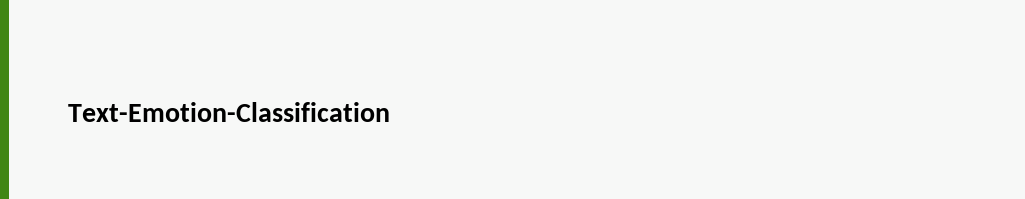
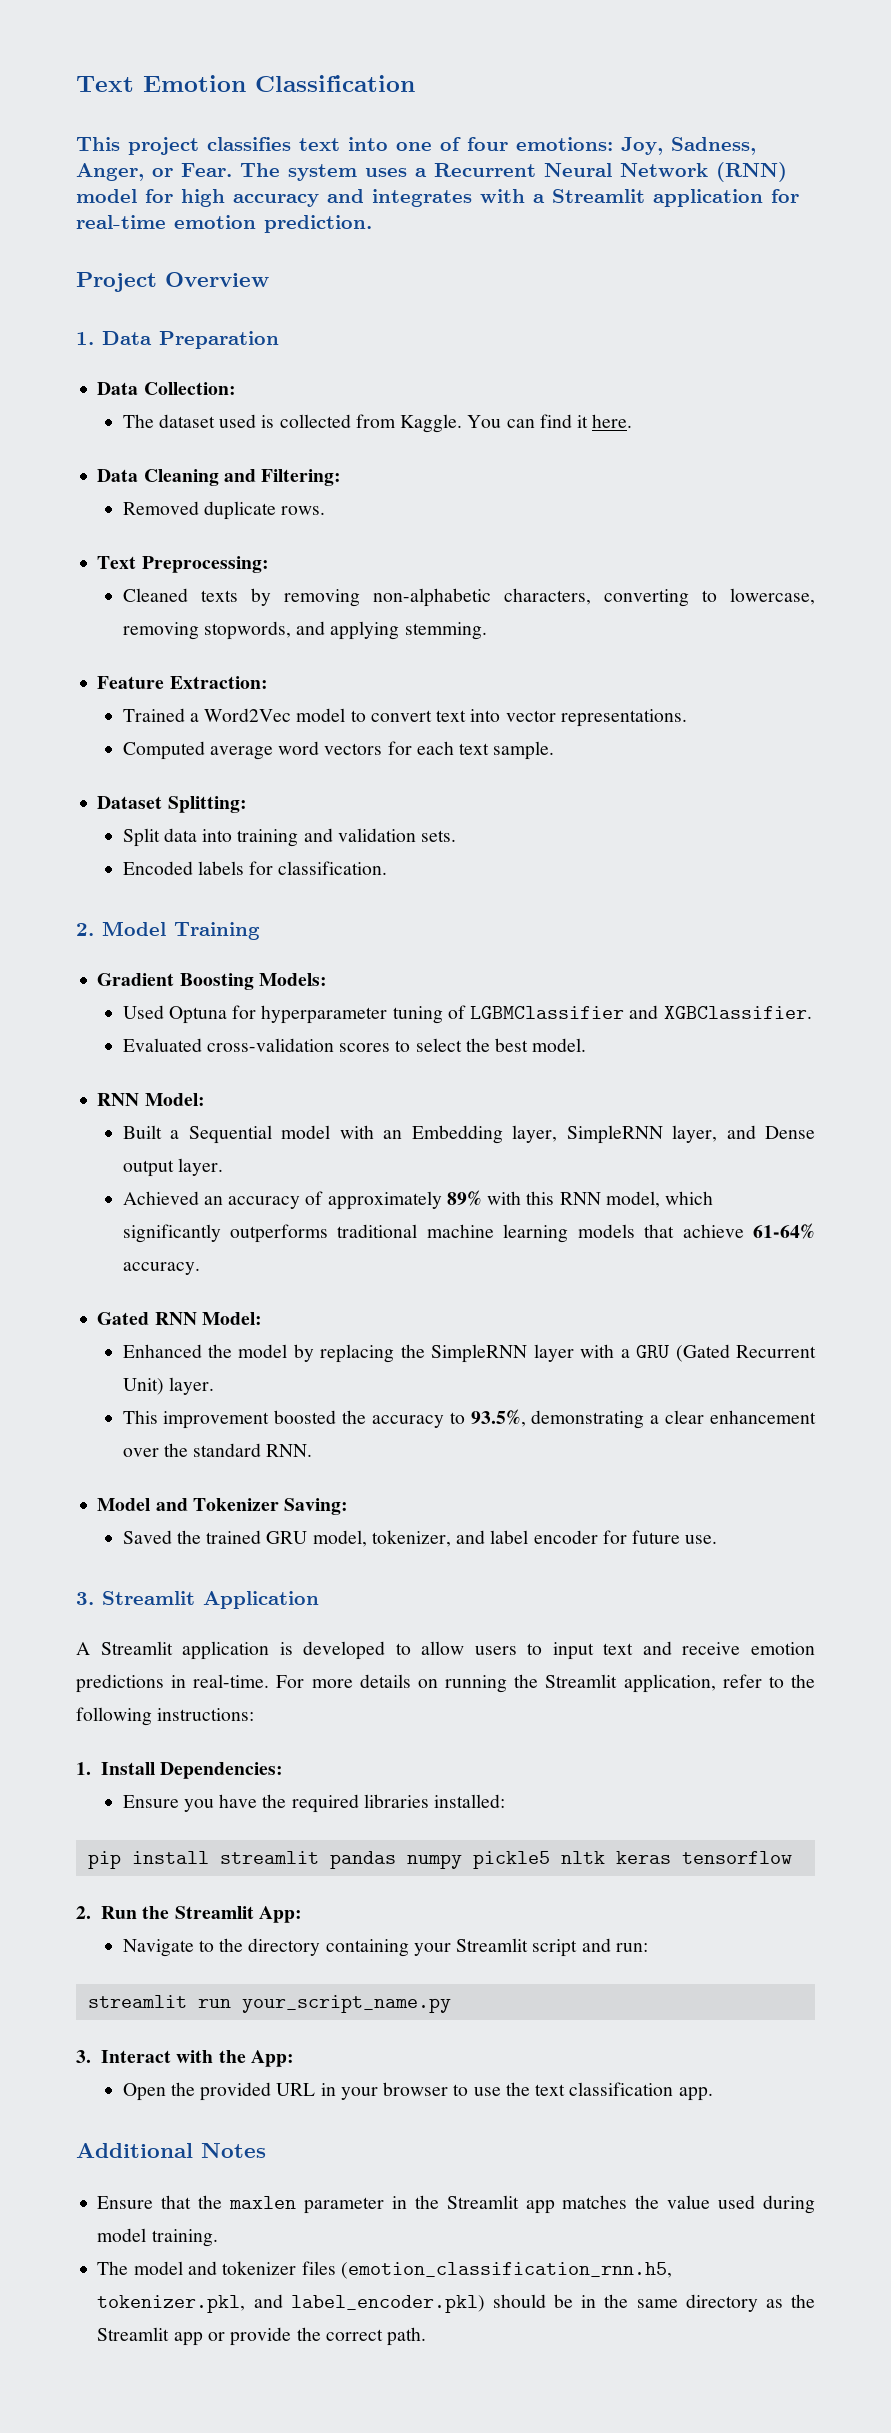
- Text-Emotion-Classification
+ Text Emotion Classification
+ This project classifies text into one of four emotions: Joy, Sadness, Anger, or Fear. The system uses a Recurrent Neural Network (RNN) model for high accuracy and integrates with a Streamlit application for real-time emotion prediction.
+ Project Overview
+ 1. Data Preparation
+ Data Collection:
+ The dataset used is collected from Kaggle. You can find it here.
+ Data Cleaning and Filtering:
+ Removed duplicate rows.
+ Text Preprocessing:
+ Cleaned texts by removing non-alphabetic characters, converting to lowercase, removing stopwords, and applying stemming.
+ Feature Extraction:
+ Trained a Word2Vec model to convert text into vector representations.
+ Computed average word vectors for each text sample.
+ Dataset Splitting:
+ Split data into training and validation sets.
+ Encoded labels for classification.
+ 2. Model Training
+ Gradient Boosting Models:
+ Used Optuna for hyperparameter tuning of LGBMClassifier and XGBClassifier.
+ Evaluated cross-validation scores to select the best model.
+ RNN Model:
+ Built a Sequential model with an Embedding layer, SimpleRNN layer, and Dense output layer.
+ Achieved an accuracy of approximately 89% with this RNN model, which significantly outperforms traditional machine learning models that achieve 61-64% accuracy.
+ Gated RNN Model:
+ Enhanced the model by replacing the SimpleRNN layer with a GRU (Gated Recurrent Unit) layer.
+ This improvement boosted the accuracy to 93.5%, demonstrating a clear enhancement over the standard RNN.
+ Model and Tokenizer Saving:
+ Saved the trained GRU model, tokenizer, and label encoder for future use.
+ 3. Streamlit Application
+ A Streamlit application is developed to allow users to input text and receive emotion predictions in real-time. For more details on running the Streamlit application, refer to the following instructions:
+ 1. Install Dependencies:
+ Ensure you have the required libraries installed:
+ pip install streamlit pandas numpy pickle5 nltk keras tensorflow
+ 2. Run the Streamlit App:
+ Navigate to the directory containing your Streamlit script and run:
+ streamlit run your_script_name.py
+ 3. Interact with the App:
+ Open the provided URL in your browser to use the text classification app.
+ Additional Notes
+ Ensure that the maxlen parameter in the Streamlit app matches the value used during model training.
+ The model and tokenizer files (emotion_classification_rnn.h5, tokenizer.pkl, and label_encoder.pkl) should be in the same directory as the Streamlit app or provide the correct path.

